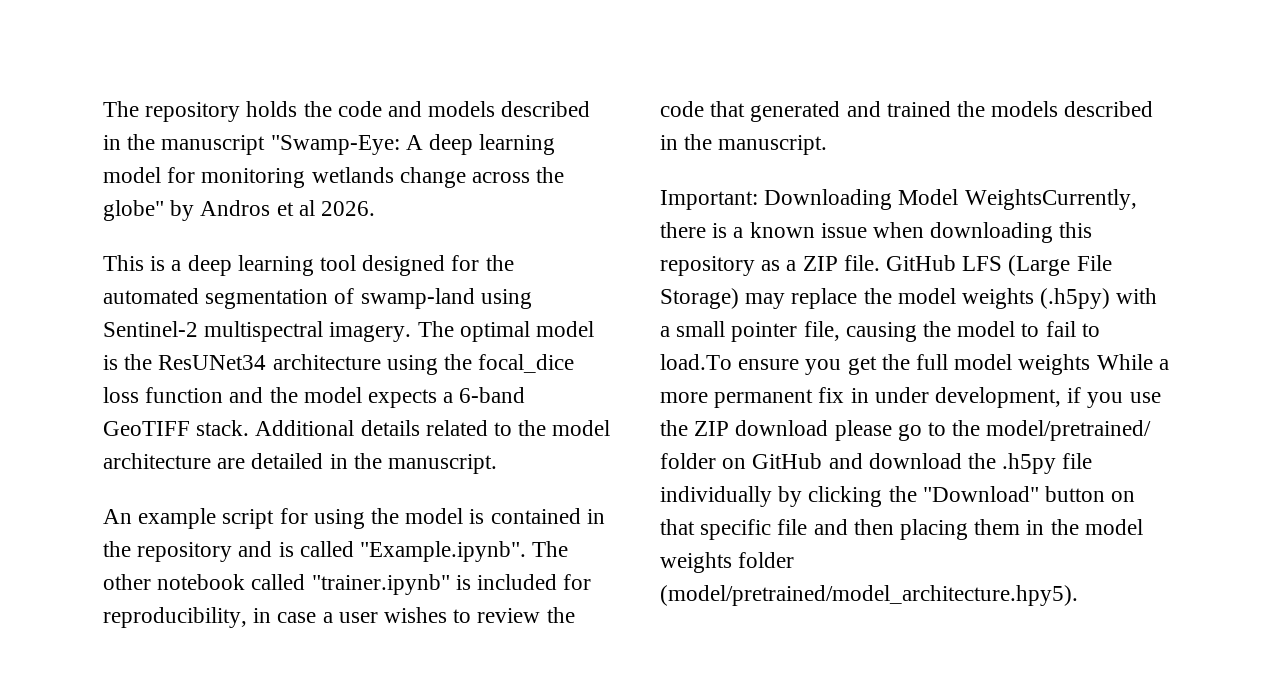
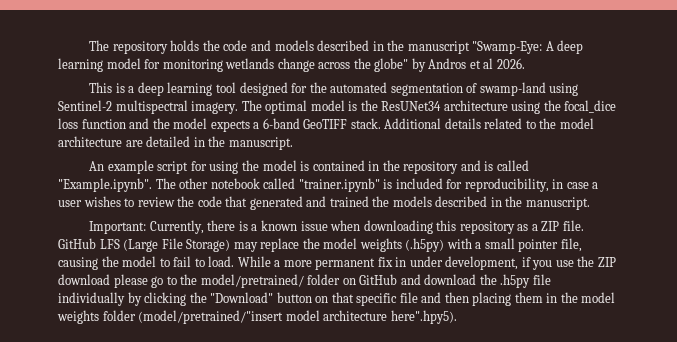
- Important: Downloading Model WeightsCurrently, there is a known issue when downloading this repository as a ZIP file.
+ Important: Currently, there is a known issue when downloading this repository as a ZIP file.
- GitHub LFS (Large File Storage) may replace the model weights (.h5py) with a small pointer file, causing the model to fail to load.To ensure you get the full model weights While a more permanent fix in under development, if you use the ZIP download please go to the model/pretrained/ folder on GitHub and download the .h5py file individually by clicking the "Download" button on that specific file and then placing them in the model weights folder (model/pretrained/model_architecture.hpy5).
+ GitHub LFS (Large File Storage) may replace the model weights (.h5py) with a small pointer file, causing the model to fail to load. While a more permanent fix in under development, if you use the ZIP download please go to the model/pretrained/ folder on GitHub and download the .h5py file individually by clicking the "Download" button on that specific file and then placing them in the model weights folder (model/pretrained/"insert model architecture here".hpy5).

